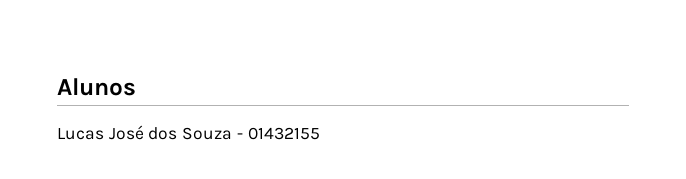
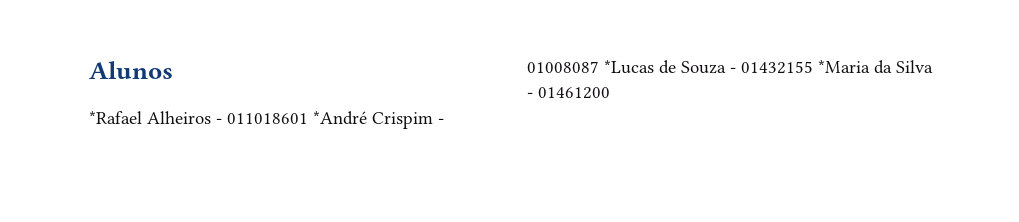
- Lucas José dos Souza - 01432155
+ *Rafael Alheiros - 011018601 *André Crispim - 01008087 *Lucas de Souza - 01432155 *Maria da Silva - 01461200

